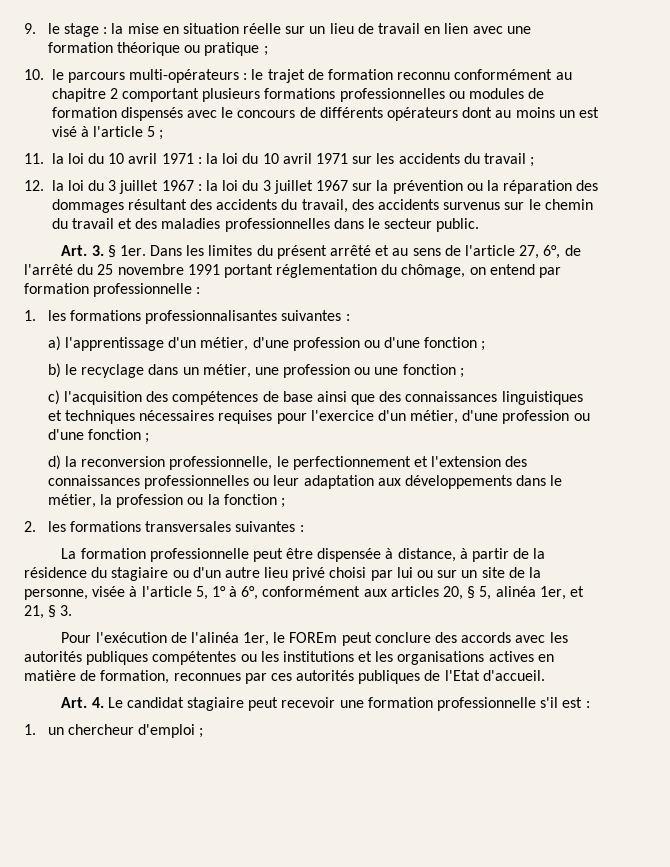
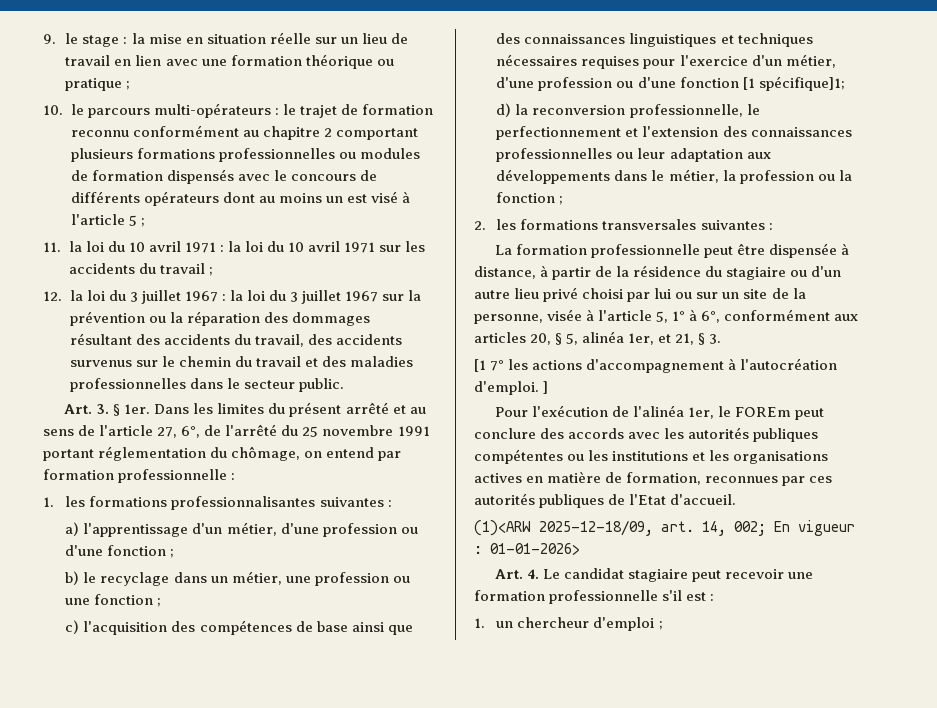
- c) l'acquisition des compétences de base ainsi que des connaissances linguistiques et techniques nécessaires requises pour l'exercice d'un métier, d'une profession ou d'une fonction ;
+ c) l'acquisition des compétences de base ainsi que des connaissances linguistiques et techniques nécessaires requises pour l'exercice d'un métier, d'une profession ou d'une fonction [1 spécifique]1;
+ [1 7° les actions d'accompagnement à l'autocréation d'emploi. ]
+ (1)<ARW 2025-12-18/09, art. 14, 002; En vigueur : 01-01-2026>

